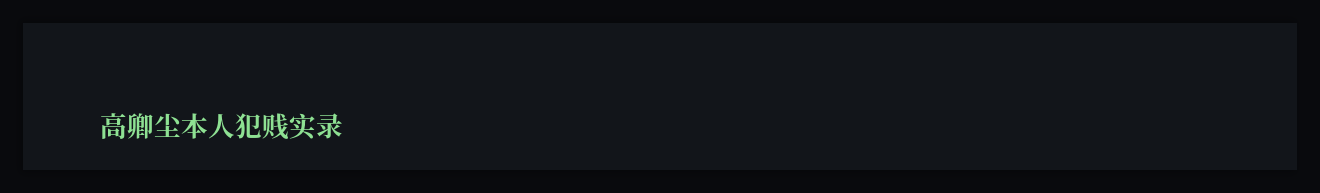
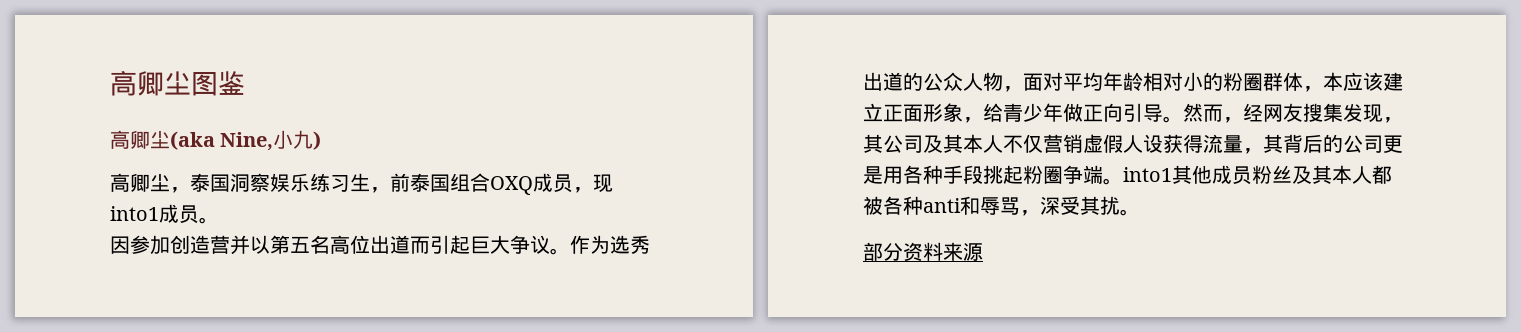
- 高卿尘本人犯贱实录
+ 高卿尘图鉴
+ 高卿尘(aka Nine,小九)
+ 高卿尘，泰国洞察娱乐练习生，前泰国组合OXQ成员，现into1成员。
+ 因参加创造营并以第五名高位出道而引起巨大争议。作为选秀出道的公众人物，面对平均年龄相对小的粉圈群体，本应该建立正面形象，给青少年做正向引导。然而，经网友搜集发现，其公司及其本人不仅营销虚假人设获得流量，其背后的公司更是用各种手段挑起粉圈争端。into1其他成员粉丝及其本人都被各种anti和辱骂，深受其扰。
+ 部分资料来源

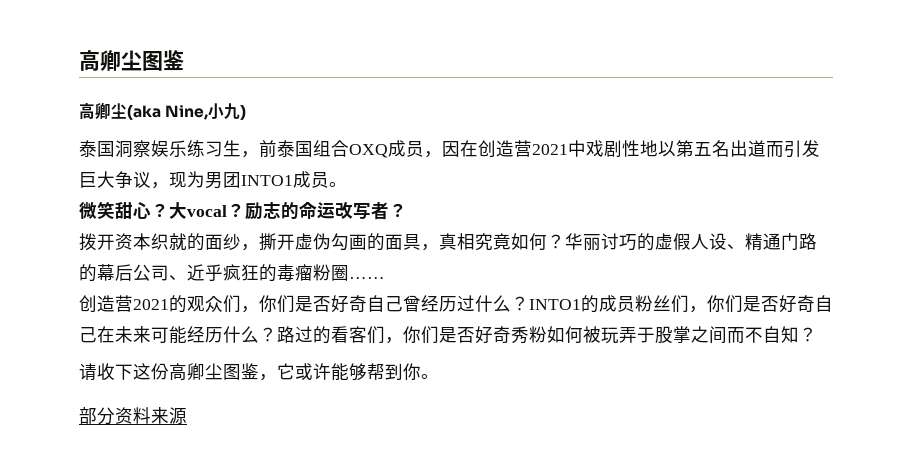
- 高卿尘，泰国洞察娱乐练习生，前泰国组合OXQ成员，现into1成员。
- 因参加创造营并以第五名高位出道而引起巨大争议。作为选秀出道的公众人物，面对平均年龄相对小的粉圈群体，本应该建立正面形象，给青少年做正向引导。然而，经网友搜集发现，其公司及其本人不仅营销虚假人设获得流量，其背后的公司更是用各种手段挑起粉圈争端。into1其他成员粉丝及其本人都被各种anti和辱骂，深受其扰。
+ 泰国洞察娱乐练习生，前泰国组合OXQ成员，因在创造营2021中戏剧性地以第五名出道而引发巨大争议，现为男团INTO1成员。
+ 微笑甜心？大vocal？励志的命运改写者？
+ 拨开资本织就的面纱，撕开虚伪勾画的面具，真相究竟如何？华丽讨巧的虚假人设、精通门路的幕后公司、近乎疯狂的毒瘤粉圈……
+ 创造营2021的观众们，你们是否好奇自己曾经历过什么？INTO1的成员粉丝们，你们是否好奇自己在未来可能经历什么？路过的看客们，你们是否好奇秀粉如何被玩弄于股掌之间而不自知？
+ 请收下这份高卿尘图鉴，它或许能够帮到你。

